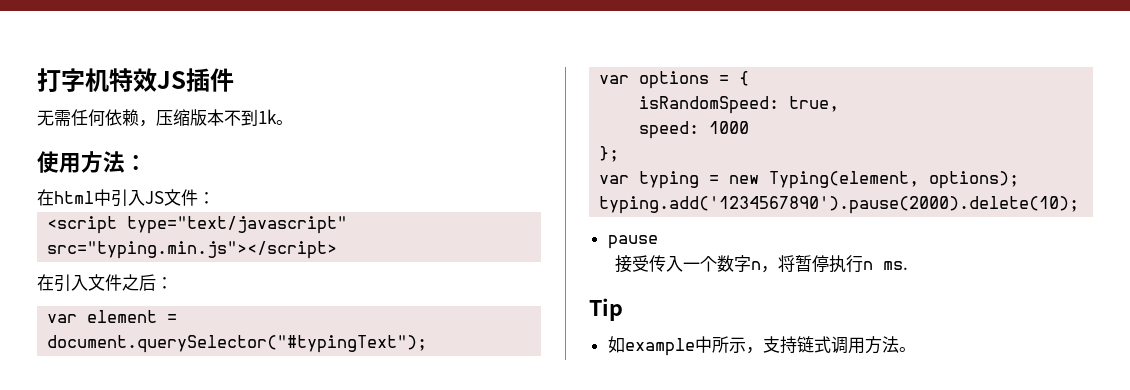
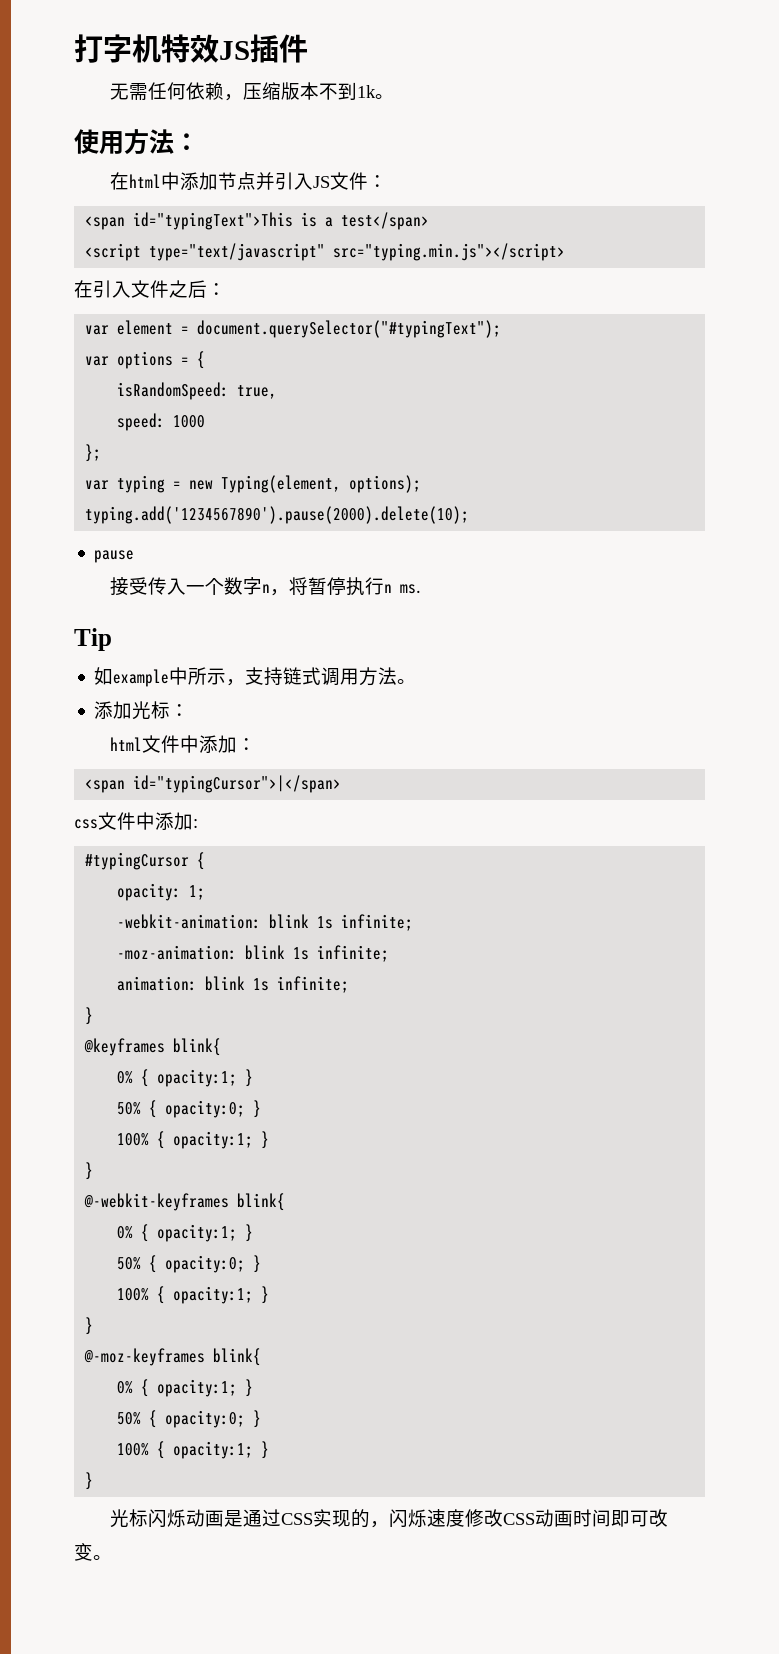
- 在html中引入JS文件：
+ 在html中添加节点并引入JS文件：
+ <span id="typingText">This is a test</span>
+ 添加光标：
+ html文件中添加：
+ <span id="typingCursor">|</span>
+ css文件中添加:
+ #typingCursor {
+ opacity: 1;
+ -webkit-animation: blink 1s infinite;
+ -moz-animation: blink 1s infinite;
+ animation: blink 1s infinite;
+ }
+ @keyframes blink{
+ 0% { opacity:1; }
+ 50% { opacity:0; }
+ 100% { opacity:1; }
+ }
+ @-webkit-keyframes blink{
+ 0% { opacity:1; }
+ 50% { opacity:0; }
+ 100% { opacity:1; }
+ }
+ @-moz-keyframes blink{
+ 0% { opacity:1; }
+ 50% { opacity:0; }
+ 100% { opacity:1; }
+ }
+ 光标闪烁动画是通过CSS实现的，闪烁速度修改CSS动画时间即可改变。

